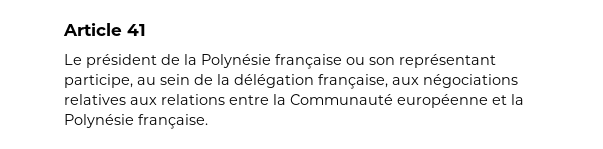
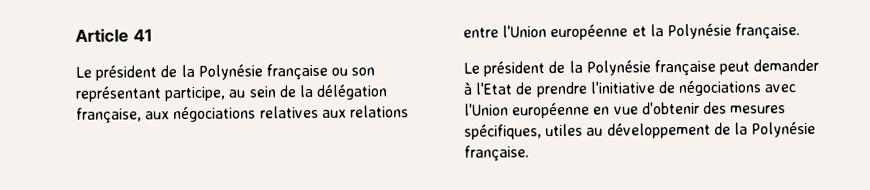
- Le président de la Polynésie française ou son représentant participe, au sein de la délégation française, aux négociations relatives aux relations entre la Communauté européenne et la Polynésie française.
+ Le président de la Polynésie française ou son représentant participe, au sein de la délégation française, aux négociations relatives aux relations entre l'Union européenne et la Polynésie française.
+ Le président de la Polynésie française peut demander à l'Etat de prendre l'initiative de négociations avec l'Union européenne en vue d'obtenir des mesures spécifiques, utiles au développement de la Polynésie française.

